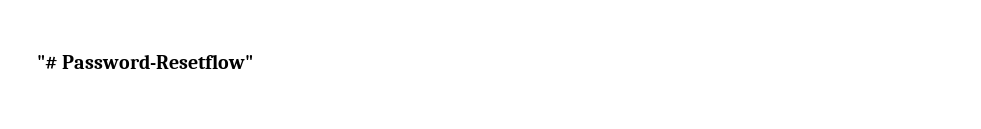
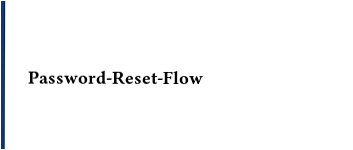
- "# Password-Resetflow"
+ Password-Reset-Flow

